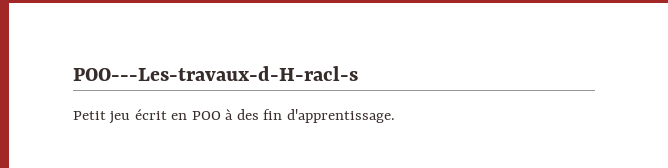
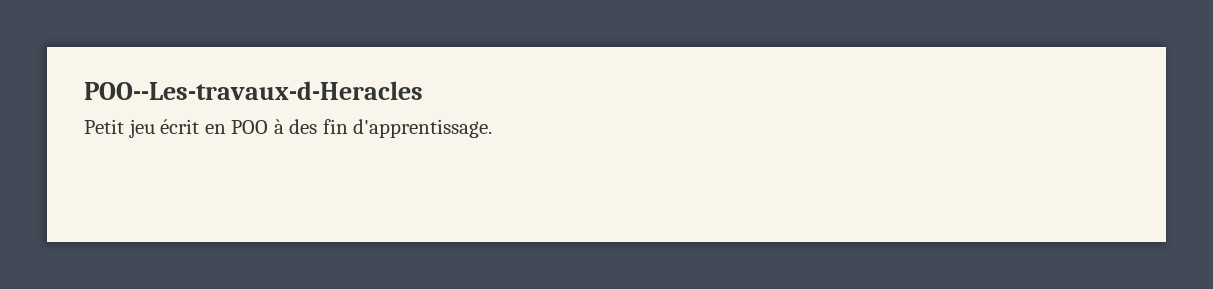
- POO---Les-travaux-d-H-racl-s
+ POO--Les-travaux-d-Heracles

